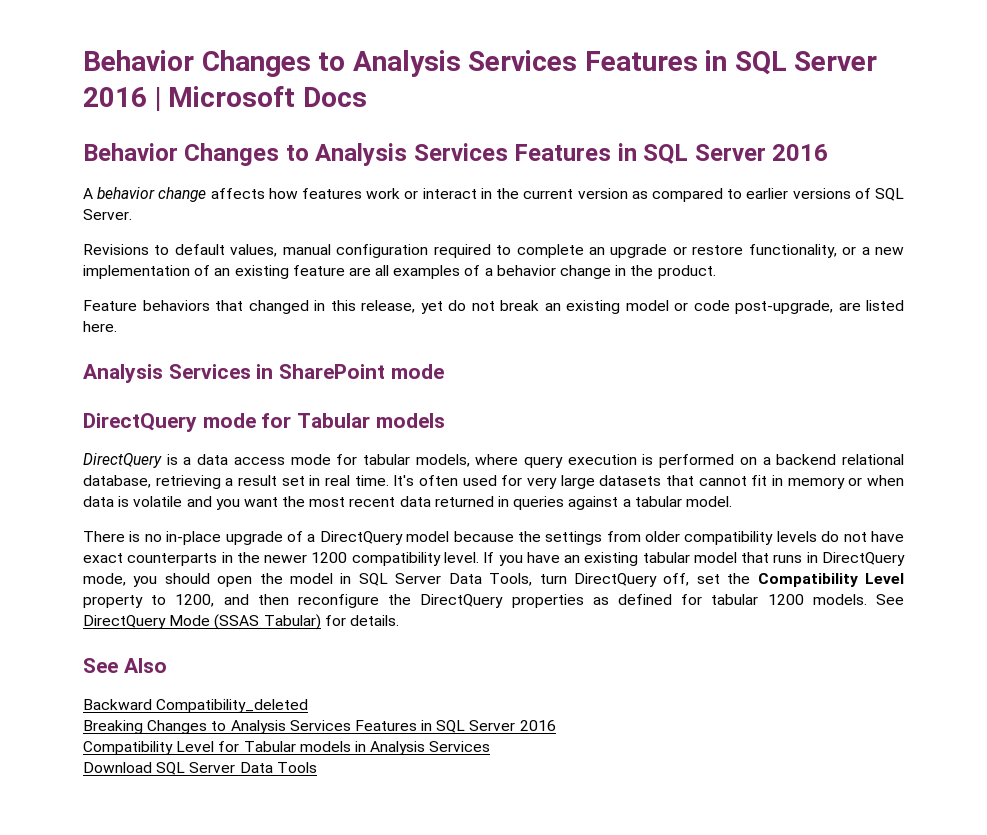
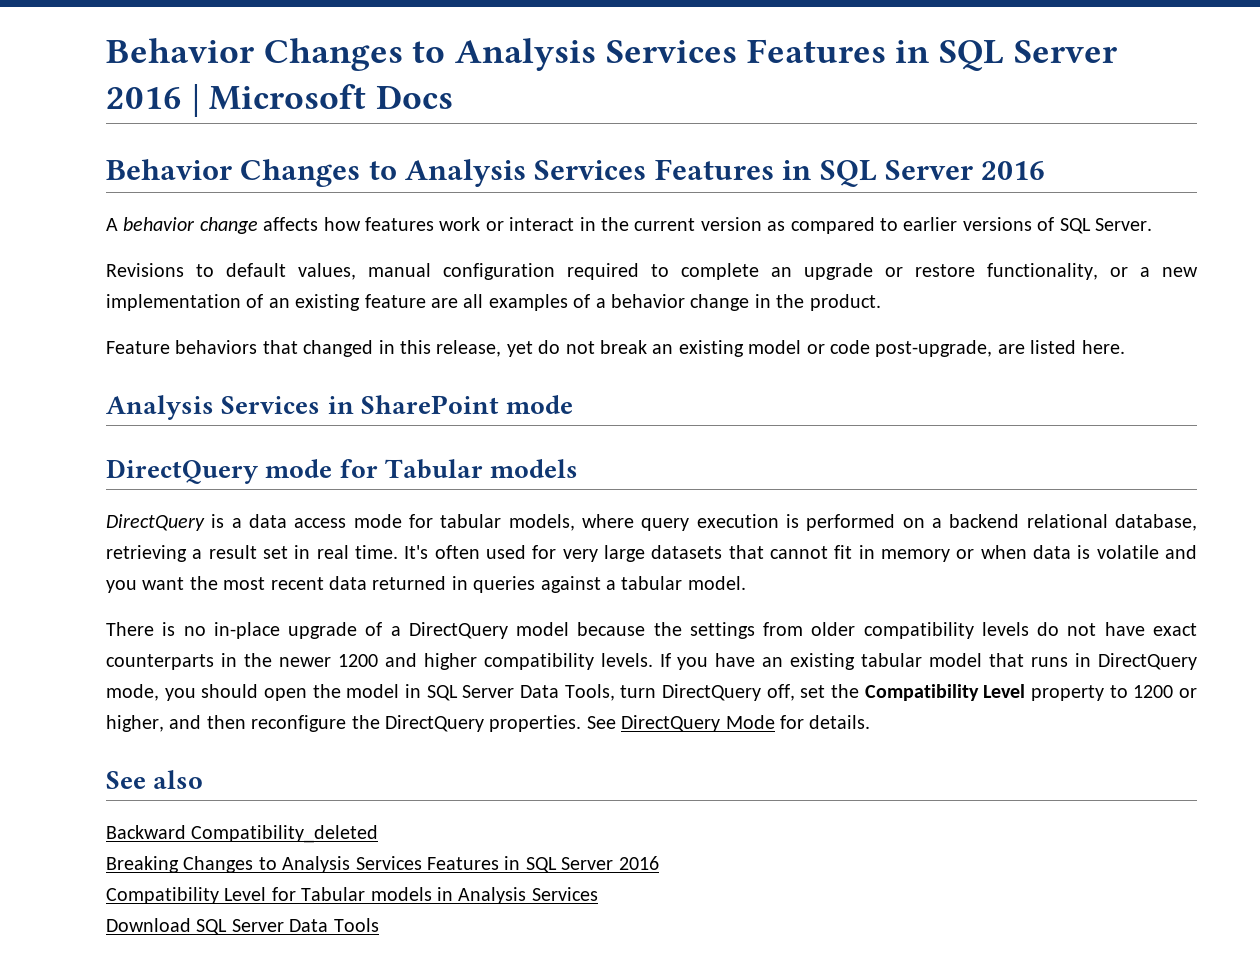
- There is no in-place upgrade of a DirectQuery model because the settings from older compatibility levels do not have exact counterparts in the newer 1200 compatibility level.
+ There is no in-place upgrade of a DirectQuery model because the settings from older compatibility levels do not have exact counterparts in the newer 1200 and higher compatibility levels.
- If you have an existing tabular model that runs in DirectQuery mode, you should open the model in SQL Server Data Tools, turn DirectQuery off, set the Compatibility Level property to 1200, and then reconfigure the DirectQuery properties as defined for tabular 1200 models.
+ If you have an existing tabular model that runs in DirectQuery mode, you should open the model in SQL Server Data Tools, turn DirectQuery off, set the Compatibility Level property to 1200 or higher, and then reconfigure the DirectQuery properties.
- See DirectQuery Mode (SSAS Tabular) for details.
+ See DirectQuery Mode for details.
- See Also
+ See also

